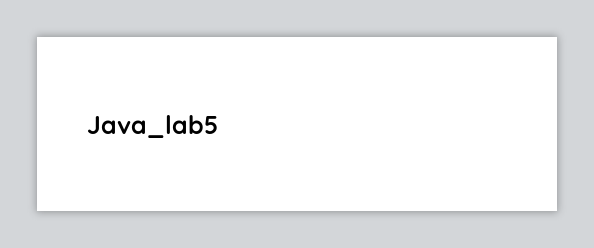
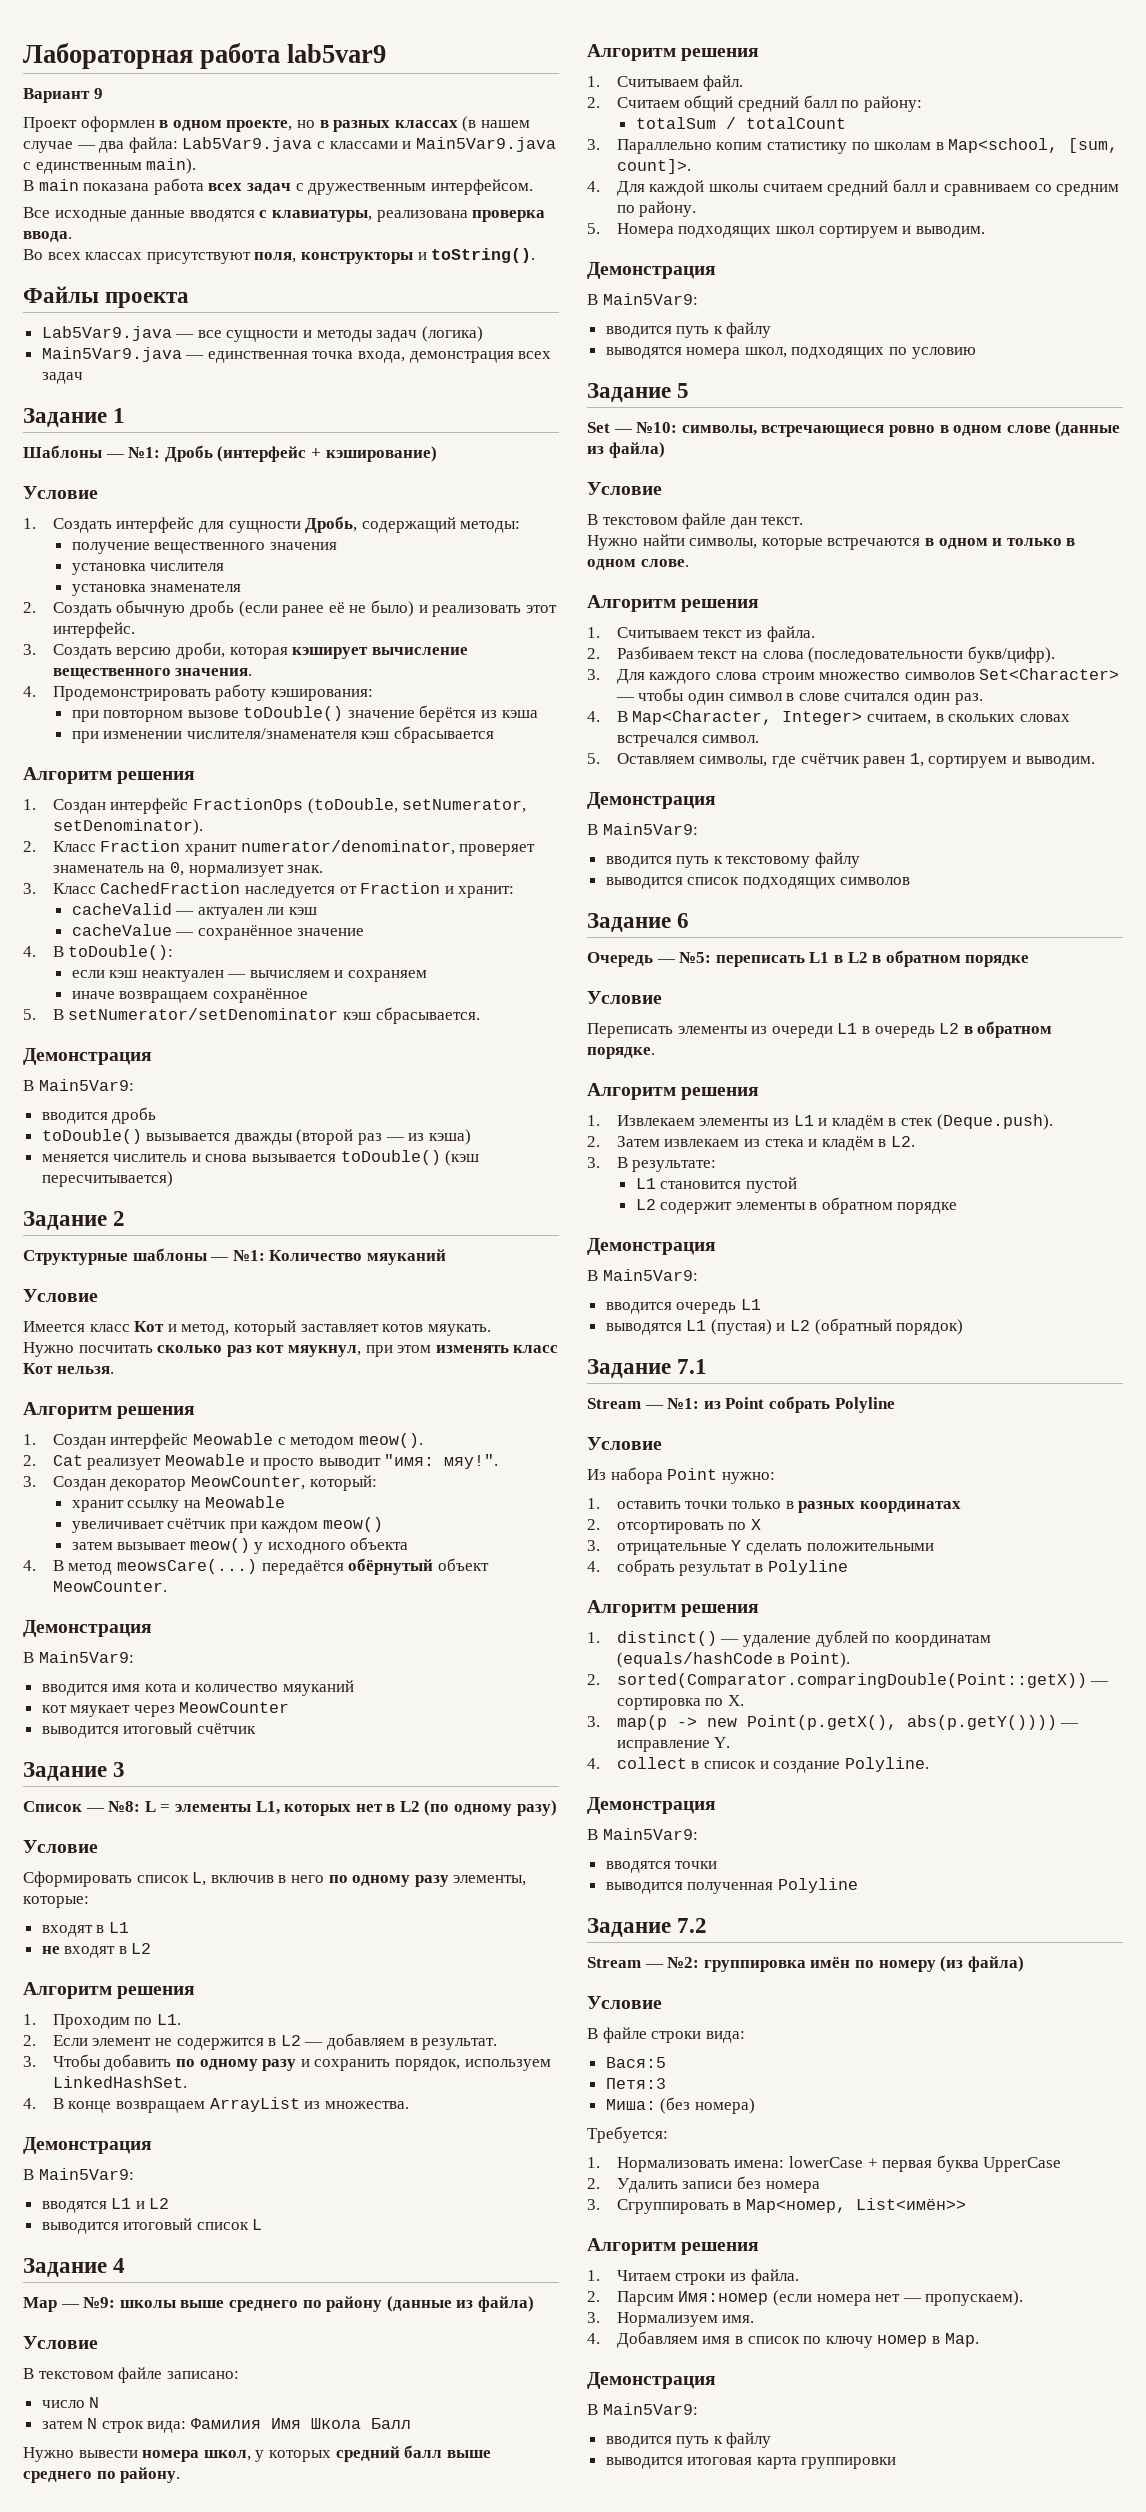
- Java_lab5
+ Лабораторная работа lab5var9
+ Вариант 9
+ Проект оформлен в одном проекте, но в разных классах (в нашем случае — два файла: Lab5Var9.java с классами и Main5Var9.java с единственным main).
+ В main показана работа всех задач с дружественным интерфейсом.
+ Все исходные данные вводятся с клавиатуры, реализована проверка ввода.
+ Во всех классах присутствуют поля, конструкторы и toString().
+ Файлы проекта
+ Lab5Var9.java — все сущности и методы задач (логика)
+ Main5Var9.java — единственная точка входа, демонстрация всех задач
+ Задание 1
+ Шаблоны — №1: Дробь (интерфейс + кэширование)
+ Условие
+ 1. Создать интерфейс для сущности Дробь, содержащий методы:
+ получение вещественного значения
+ установка числителя
+ установка знаменателя
+ 2. Создать обычную дробь (если ранее её не было) и реализовать этот интерфейс.
+ 3. Создать версию дроби, которая кэширует вычисление вещественного значения.
+ 4. Продемонстрировать работу кэширования:
+ при повторном вызове toDouble() значение берётся из кэша
+ при изменении числителя/знаменателя кэш сбрасывается
+ Алгоритм решения
+ 1. Создан интерфейс FractionOps (toDouble, setNumerator, setDenominator).
+ 2. Класс Fraction хранит numerator/denominator, проверяет знаменатель на 0, нормализует знак.
+ 3. Класс CachedFraction наследуется от Fraction и хранит:
+ cacheValid — актуален ли кэш
+ cacheValue — сохранённое значение
+ 4. В toDouble():
+ если кэш неактуален — вычисляем и сохраняем
+ иначе возвращаем сохранённое
+ 5. В setNumerator/setDenominator кэш сбрасывается.
+ Демонстрация
+ В Main5Var9:
+ вводится дробь
+ toDouble() вызывается дважды (второй раз — из кэша)
+ меняется числитель и снова вызывается toDouble() (кэш пересчитывается)
+ Задание 2
+ Структурные шаблоны — №1: Количество мяуканий
+ Условие
+ Имеется класс Кот и метод, который заставляет котов мяукать.
+ Нужно посчитать сколько раз кот мяукнул, при этом изменять класс Кот нельзя.
+ Алгоритм решения
+ 1. Создан интерфейс Meowable с методом meow().
+ 2. Cat реализует Meowable и просто выводит "имя: мяу!".
+ 3. Создан декоратор MeowCounter, который:
+ хранит ссылку на Meowable
+ увеличивает счётчик при каждом meow()
+ затем вызывает meow() у исходного объекта
+ 4. В метод meowsCare(...) передаётся обёрнутый объект MeowCounter.
+ Демонстрация
+ В Main5Var9:
+ вводится имя кота и количество мяуканий
+ кот мяукает через MeowCounter
+ выводится итоговый счётчик
+ Задание 3
+ Список — №8: L = элементы L1, которых нет в L2 (по одному разу)
+ Условие
+ Сформировать список L, включив в него по одному разу элементы, которые:
+ входят в L1
+ не входят в L2
+ Алгоритм решения
+ 1. Проходим по L1.
+ 2. Если элемент не содержится в L2 — добавляем в результат.
+ 3. Чтобы добавить по одному разу и сохранить порядок, используем LinkedHashSet.
+ 4. В конце возвращаем ArrayList из множества.
+ Демонстрация
+ В Main5Var9:
+ вводятся L1 и L2
+ выводится итоговый список L
+ Задание 4
+ Map — №9: школы выше среднего по району (данные из файла)
+ Условие
+ В текстовом файле записано:
+ число N
+ затем N строк вида: Фамилия Имя Школа Балл
+ Нужно вывести номера школ, у которых средний балл выше среднего по району.
+ Алгоритм решения
+ 1. Считываем файл.
+ 2. Считаем общий средний балл по району:
+ totalSum / totalCount
+ 3. Параллельно копим статистику по школам в Map<school, [sum, count]>.
+ 4. Для каждой школы считаем средний балл и сравниваем со средним по району.
+ 5. Номера подходящих школ сортируем и выводим.
+ Демонстрация
+ В Main5Var9:
+ вводится путь к файлу
+ выводятся номера школ, подходящих по условию
+ Задание 5
+ Set — №10: символы, встречающиеся ровно в одном слове (данные из файла)
+ Условие
+ В текстовом файле дан текст.
+ Нужно найти символы, которые встречаются в одном и только в одном слове.
+ Алгоритм решения
+ 1. Считываем текст из файла.
+ 2. Разбиваем текст на слова (последовательности букв/цифр).
+ 3. Для каждого слова строим множество символов Set<Character> — чтобы один символ в слове считался один раз.
+ 4. В Map<Character, Integer> считаем, в скольких словах встречался символ.
+ 5. Оставляем символы, где счётчик равен 1, сортируем и выводим.
+ Демонстрация
+ В Main5Var9:
+ вводится путь к текстовому файлу
+ выводится список подходящих символов
+ Задание 6
+ Очередь — №5: переписать L1 в L2 в обратном порядке
+ Условие
+ Переписать элементы из очереди L1 в очередь L2 в обратном порядке.
+ Алгоритм решения
+ 1. Извлекаем элементы из L1 и кладём в стек (Deque.push).
+ 2. Затем извлекаем из стека и кладём в L2.
+ 3. В результате:
+ L1 становится пустой
+ L2 содержит элементы в обратном порядке
+ Демонстрация
+ В Main5Var9:
+ вводится очередь L1
+ выводятся L1 (пустая) и L2 (обратный порядок)
+ Задание 7.1
+ Stream — №1: из Point собрать Polyline
+ Условие
+ Из набора Point нужно:
+ 1. оставить точки только в разных координатах
+ 2. отсортировать по X
+ 3. отрицательные Y сделать положительными
+ 4. собрать результат в Polyline
+ Алгоритм решения
+ 1. distinct() — удаление дублей по координатам (equals/hashCode в Point).
+ 2. sorted(Comparator.comparingDouble(Point::getX)) — сортировка по X.
+ 3. map(p -> new Point(p.getX(), abs(p.getY()))) — исправление Y.
+ 4. collect в список и создание Polyline.
+ Демонстрация
+ В Main5Var9:
+ вводятся точки
+ выводится полученная Polyline
+ Задание 7.2
+ Stream — №2: группировка имён по номеру (из файла)
+ Условие
+ В файле строки вида:
+ Вася:5
+ Петя:3
+ Миша: (без номера)
+ Требуется:
+ 1. Нормализовать имена: lowerCase + первая буква UpperCase
+ 2. Удалить записи без номера
+ 3. Сгруппировать в Map<номер, List<имён>>
+ Алгоритм решения
+ 1. Читаем строки из файла.
+ 2. Парсим Имя:номер (если номера нет — пропускаем).
+ 3. Нормализуем имя.
+ 4. Добавляем имя в список по ключу номер в Map.
+ Демонстрация
+ В Main5Var9:
+ вводится путь к файлу
+ выводится итоговая карта группировки

